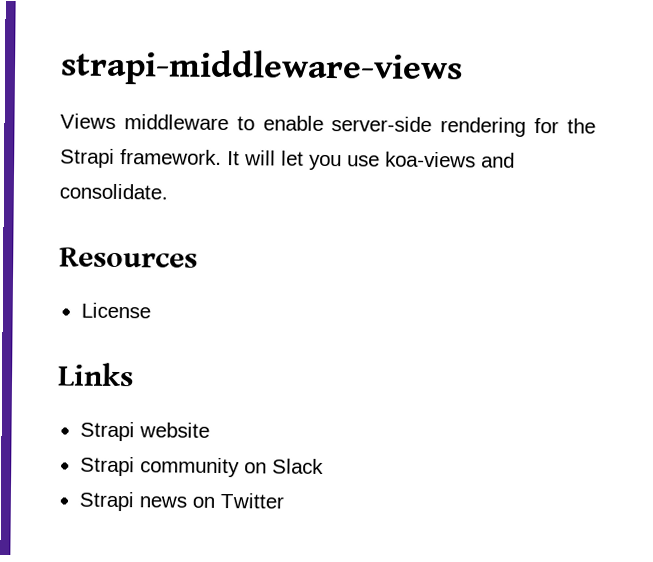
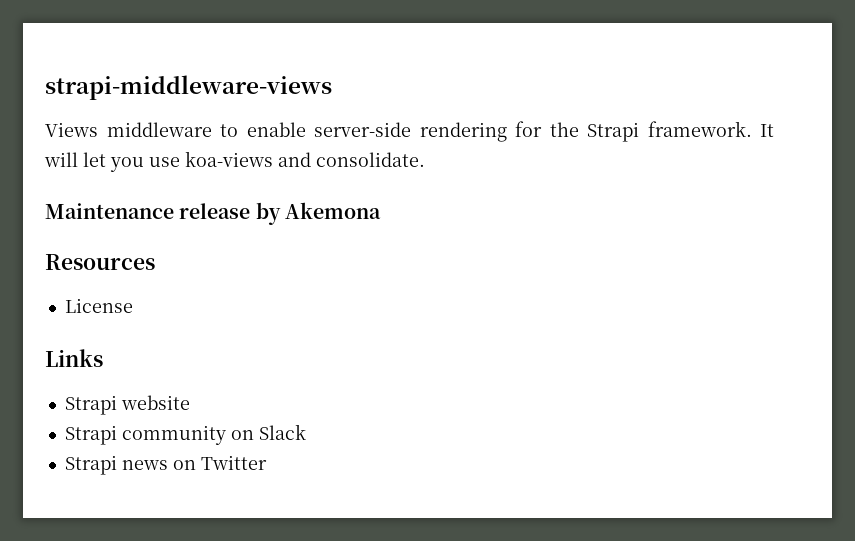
+ Maintenance release by Akemona

